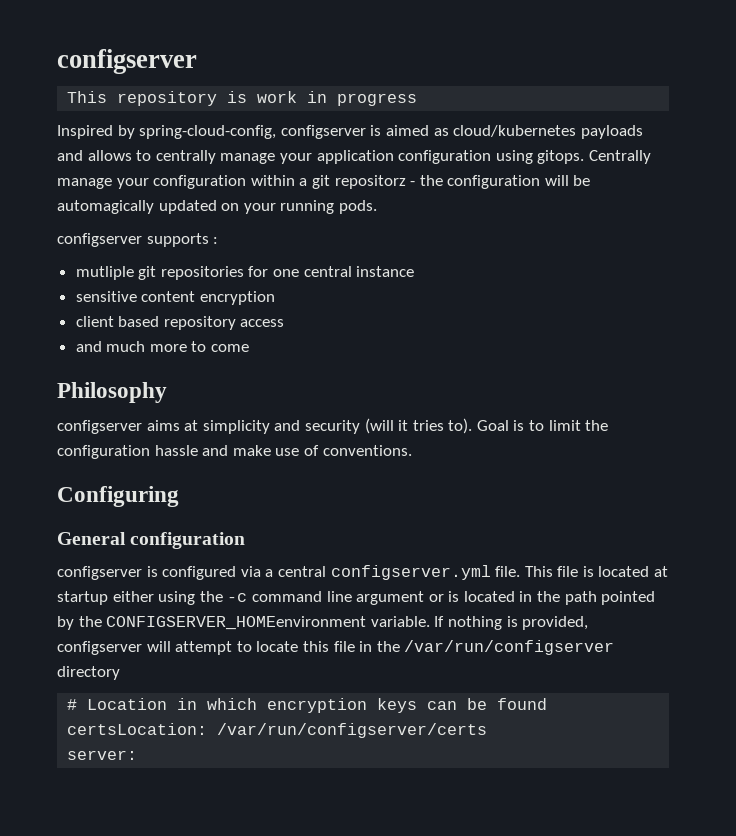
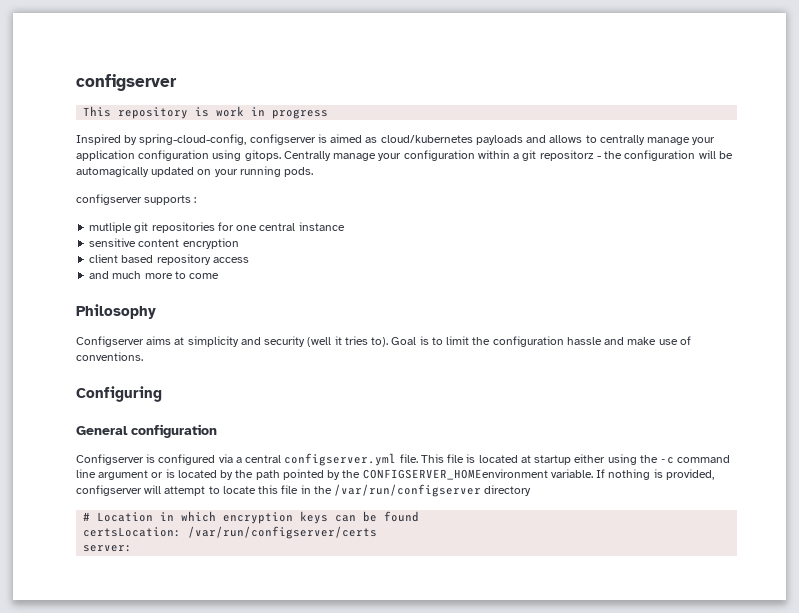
- configserver aims at simplicity and security (will it tries to).
+ Configserver aims at simplicity and security (well it tries to).
- configserver is configured via a central configserver.yml file.
+ Configserver is configured via a central configserver.yml file.
- This file is located at startup either using the -c command line argument or is located in the path pointed by the CONFIGSERVER_HOMEenvironment variable.
+ This file is located at startup either using the -c command line argument or is located by the path pointed by the CONFIGSERVER_HOMEenvironment variable.

